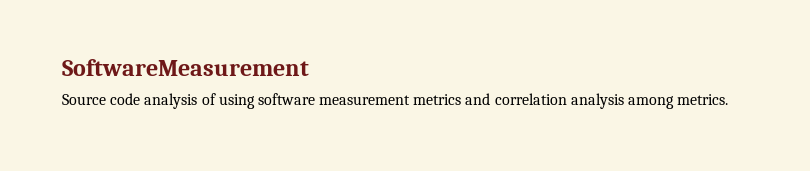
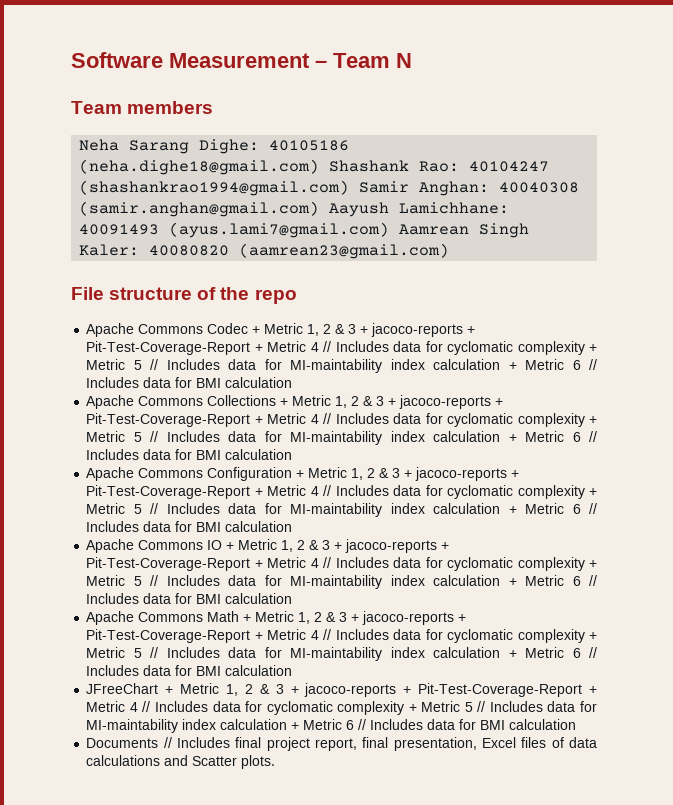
- SoftwareMeasurement
- Source code analysis of using software measurement metrics and correlation analysis among metrics.
+ Software Measurement – Team N
+ Team members
+ Neha Sarang Dighe: 40105186 (neha.dighe18@gmail.com) Shashank Rao: 40104247 (shashankrao1994@gmail.com) Samir Anghan: 40040308 (samir.anghan@gmail.com) Aayush Lamichhane: 40091493 (ayus.lami7@gmail.com) Aamrean Singh Kaler: 40080820 (aamrean23@gmail.com)
+ File structure of the repo
+ Apache Commons Codec + Metric 1, 2 & 3 + jacoco-reports + Pit-Test-Coverage-Report + Metric 4 // Includes data for cyclomatic complexity + Metric 5 // Includes data for MI-maintability index calculation + Metric 6 // Includes data for BMI calculation
+ Apache Commons Collections + Metric 1, 2 & 3 + jacoco-reports + Pit-Test-Coverage-Report + Metric 4 // Includes data for cyclomatic complexity + Metric 5 // Includes data for MI-maintability index calculation + Metric 6 // Includes data for BMI calculation
+ Apache Commons Configuration + Metric 1, 2 & 3 + jacoco-reports + Pit-Test-Coverage-Report + Metric 4 // Includes data for cyclomatic complexity + Metric 5 // Includes data for MI-maintability index calculation + Metric 6 // Includes data for BMI calculation
+ Apache Commons IO + Metric 1, 2 & 3 + jacoco-reports + Pit-Test-Coverage-Report + Metric 4 // Includes data for cyclomatic complexity + Metric 5 // Includes data for MI-maintability index calculation + Metric 6 // Includes data for BMI calculation
+ Apache Commons Math + Metric 1, 2 & 3 + jacoco-reports + Pit-Test-Coverage-Report + Metric 4 // Includes data for cyclomatic complexity + Metric 5 // Includes data for MI-maintability index calculation + Metric 6 // Includes data for BMI calculation
+ JFreeChart + Metric 1, 2 & 3 + jacoco-reports + Pit-Test-Coverage-Report + Metric 4 // Includes data for cyclomatic complexity + Metric 5 // Includes data for MI-maintability index calculation + Metric 6 // Includes data for BMI calculation
+ Documents // Includes final project report, final presentation, Excel files of data calculations and Scatter plots.

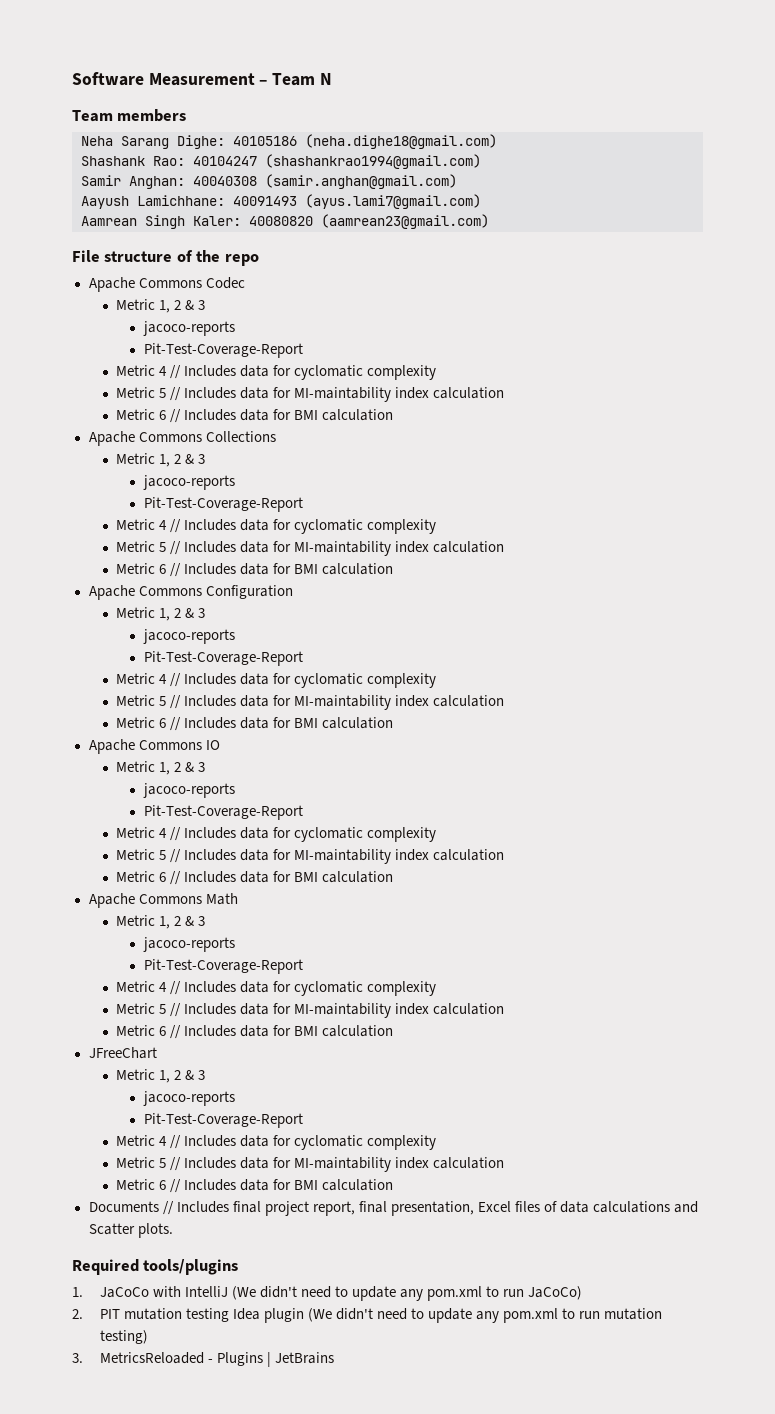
- Neha Sarang Dighe: 40105186 (neha.dighe18@gmail.com) Shashank Rao: 40104247 (shashankrao1994@gmail.com) Samir Anghan: 40040308 (samir.anghan@gmail.com) Aayush Lamichhane: 40091493 (ayus.lami7@gmail.com) Aamrean Singh Kaler: 40080820 (aamrean23@gmail.com)
+ Neha Sarang Dighe: 40105186 (neha.dighe18@gmail.com)
+ Shashank Rao: 40104247 (shashankrao1994@gmail.com)
+ Samir Anghan: 40040308 (samir.anghan@gmail.com)
+ Aayush Lamichhane: 40091493 (ayus.lami7@gmail.com)
+ Aamrean Singh Kaler: 40080820 (aamrean23@gmail.com)
- Apache Commons Codec + Metric 1, 2 & 3 + jacoco-reports + Pit-Test-Coverage-Report + Metric 4 // Includes data for cyclomatic complexity + Metric 5 // Includes data for MI-maintability index calculation + Metric 6 // Includes data for BMI calculation
+ Apache Commons Codec
+ Metric 1, 2 & 3
+ jacoco-reports
+ Pit-Test-Coverage-Report
+ Metric 4 // Includes data for cyclomatic complexity
+ Metric 5 // Includes data for MI-maintability index calculation
+ Metric 6 // Includes data for BMI calculation
- Apache Commons Collections + Metric 1, 2 & 3 + jacoco-reports + Pit-Test-Coverage-Report + Metric 4 // Includes data for cyclomatic complexity + Metric 5 // Includes data for MI-maintability index calculation + Metric 6 // Includes data for BMI calculation
+ Apache Commons Collections
+ Metric 1, 2 & 3
+ jacoco-reports
+ Pit-Test-Coverage-Report
+ Metric 4 // Includes data for cyclomatic complexity
+ Metric 5 // Includes data for MI-maintability index calculation
+ Metric 6 // Includes data for BMI calculation
- Apache Commons Configuration + Metric 1, 2 & 3 + jacoco-reports + Pit-Test-Coverage-Report + Metric 4 // Includes data for cyclomatic complexity + Metric 5 // Includes data for MI-maintability index calculation + Metric 6 // Includes data for BMI calculation
+ Apache Commons Configuration
+ Metric 1, 2 & 3
+ jacoco-reports
+ Pit-Test-Coverage-Report
+ Metric 4 // Includes data for cyclomatic complexity
+ Metric 5 // Includes data for MI-maintability index calculation
+ Metric 6 // Includes data for BMI calculation
- Apache Commons IO + Metric 1, 2 & 3 + jacoco-reports + Pit-Test-Coverage-Report + Metric 4 // Includes data for cyclomatic complexity + Metric 5 // Includes data for MI-maintability index calculation + Metric 6 // Includes data for BMI calculation
+ Apache Commons IO
+ Metric 1, 2 & 3
+ jacoco-reports
+ Pit-Test-Coverage-Report
+ Metric 4 // Includes data for cyclomatic complexity
+ Metric 5 // Includes data for MI-maintability index calculation
+ Metric 6 // Includes data for BMI calculation
- Apache Commons Math + Metric 1, 2 & 3 + jacoco-reports + Pit-Test-Coverage-Report + Metric 4 // Includes data for cyclomatic complexity + Metric 5 // Includes data for MI-maintability index calculation + Metric 6 // Includes data for BMI calculation
+ Apache Commons Math
+ Metric 1, 2 & 3
+ jacoco-reports
+ Pit-Test-Coverage-Report
+ Metric 4 // Includes data for cyclomatic complexity
+ Metric 5 // Includes data for MI-maintability index calculation
+ Metric 6 // Includes data for BMI calculation
- JFreeChart + Metric 1, 2 & 3 + jacoco-reports + Pit-Test-Coverage-Report + Metric 4 // Includes data for cyclomatic complexity + Metric 5 // Includes data for MI-maintability index calculation + Metric 6 // Includes data for BMI calculation
+ JFreeChart
+ Metric 1, 2 & 3
+ jacoco-reports
+ Pit-Test-Coverage-Report
+ Metric 4 // Includes data for cyclomatic complexity
+ Metric 5 // Includes data for MI-maintability index calculation
+ Metric 6 // Includes data for BMI calculation
+ Required tools/plugins
+ 1. JaCoCo with IntelliJ (We didn't need to update any pom.xml to run JaCoCo)
+ 2. PIT mutation testing Idea plugin (We didn't need to update any pom.xml to run mutation testing)
+ 3. MetricsReloaded - Plugins | JetBrains

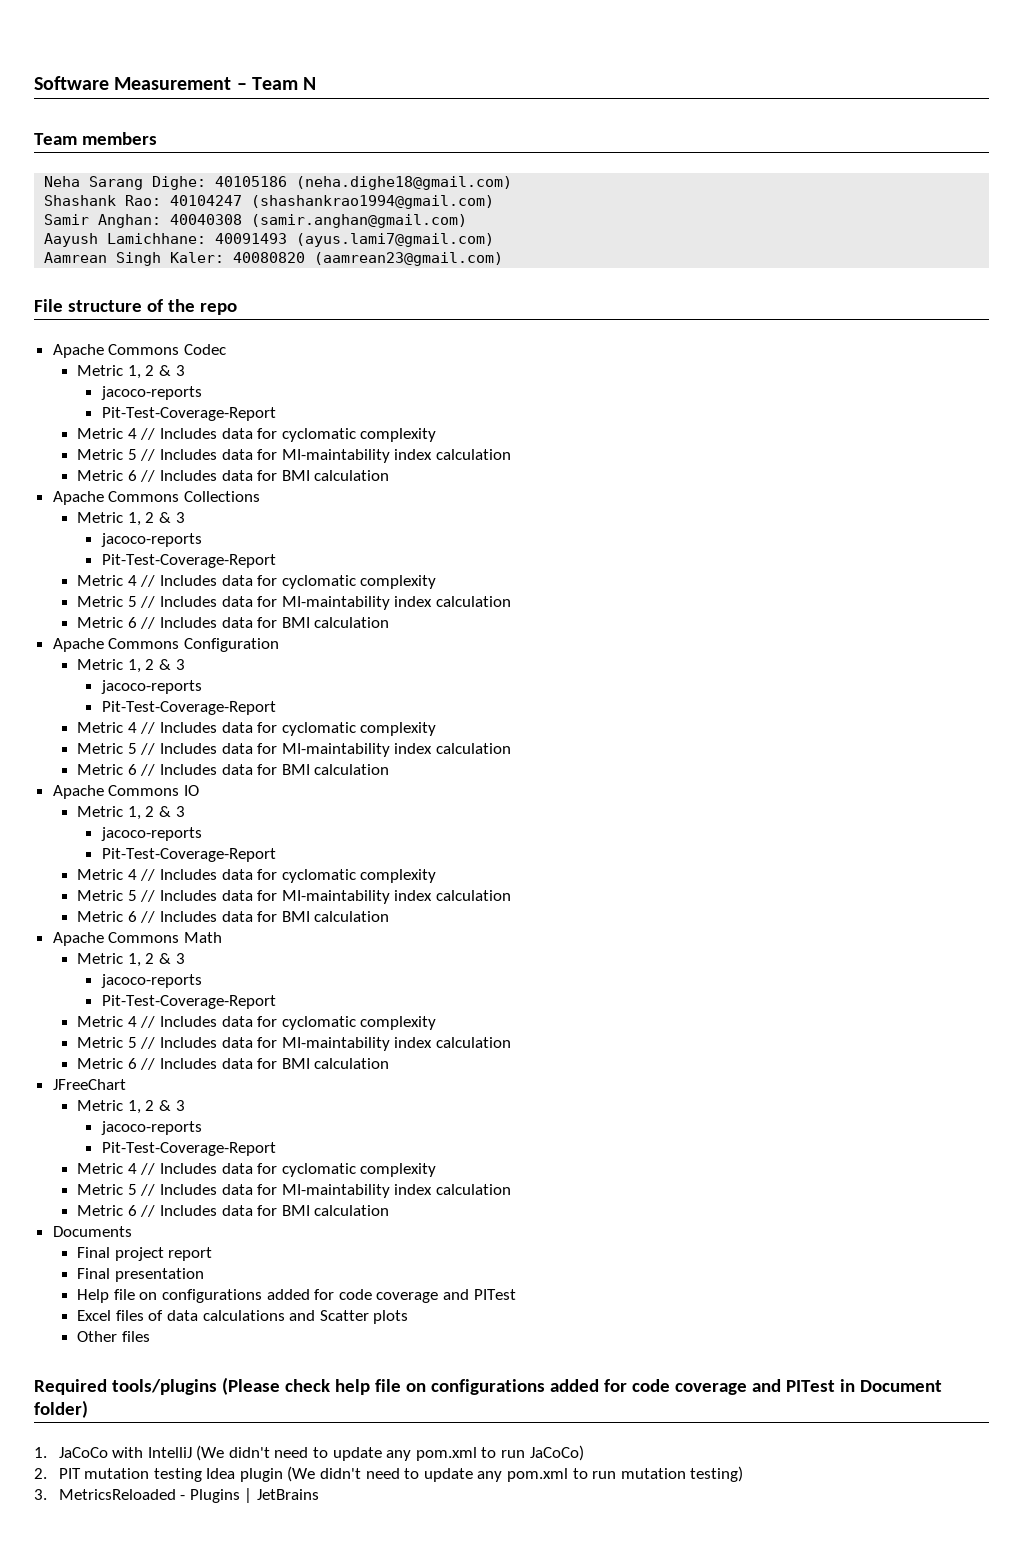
- Documents // Includes final project report, final presentation, Excel files of data calculations and Scatter plots.
+ Documents
+ Final project report
+ Final presentation
+ Help file on configurations added for code coverage and PITest
+ Excel files of data calculations and Scatter plots
+ Other files
- Required tools/plugins
+ Required tools/plugins (Please check help file on configurations added for code coverage and PITest in Document folder)

